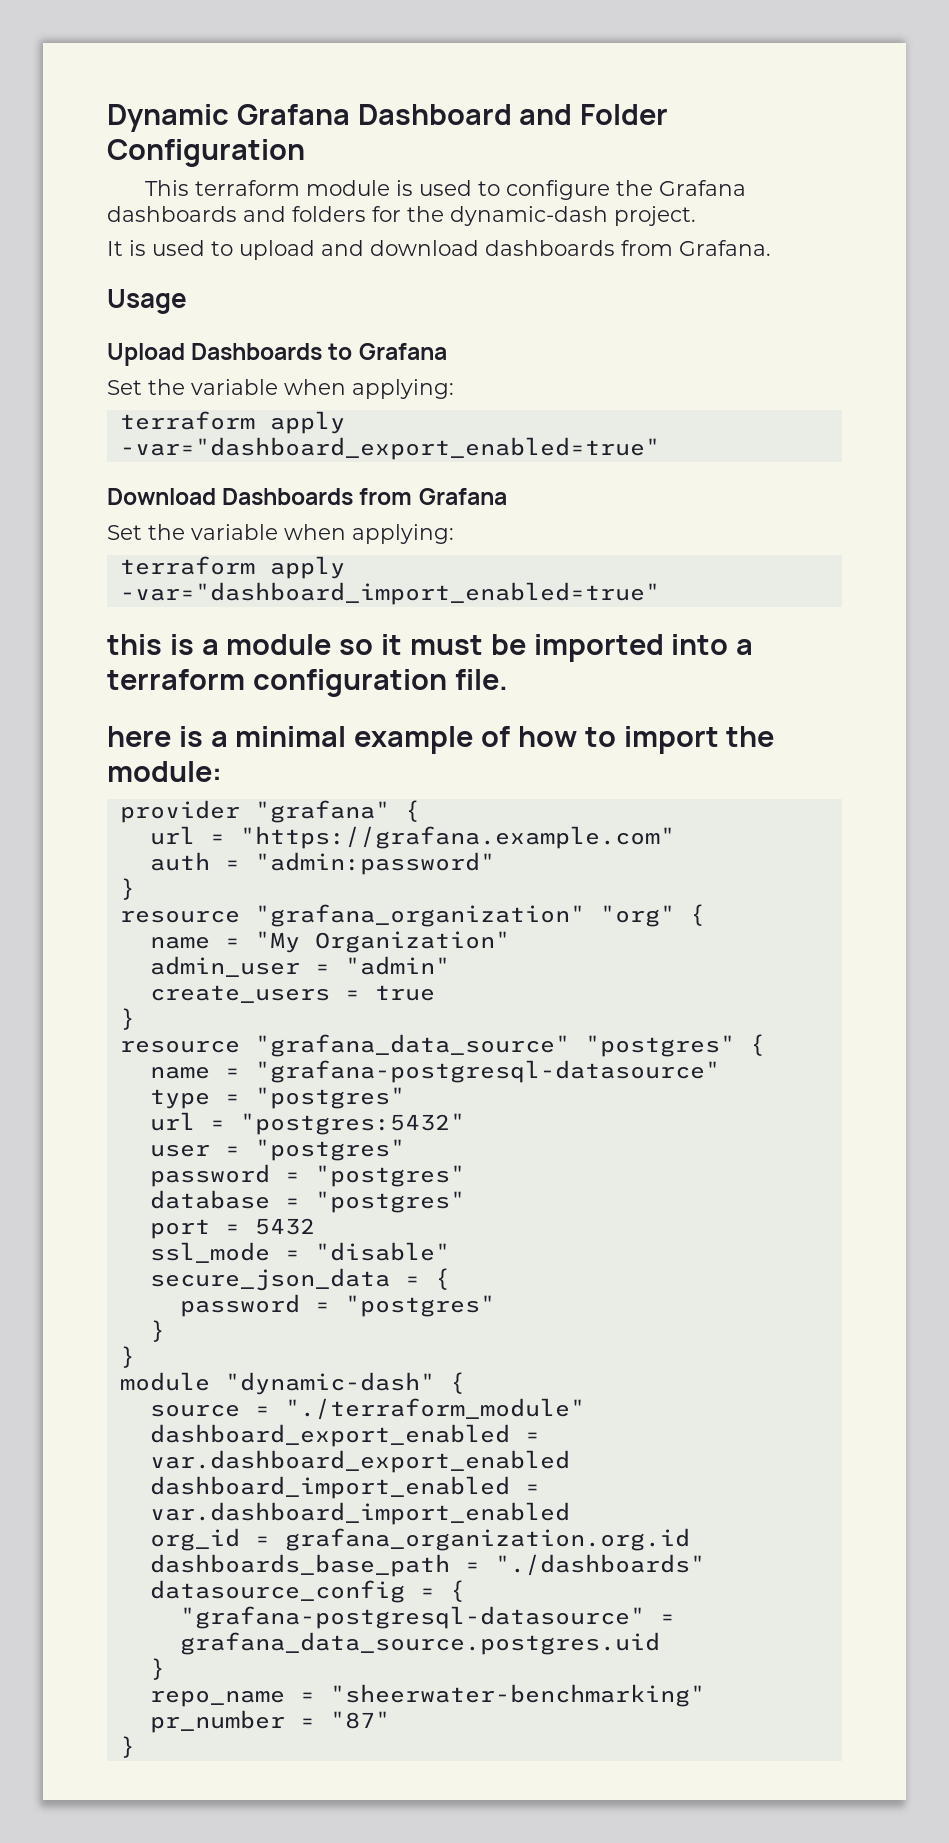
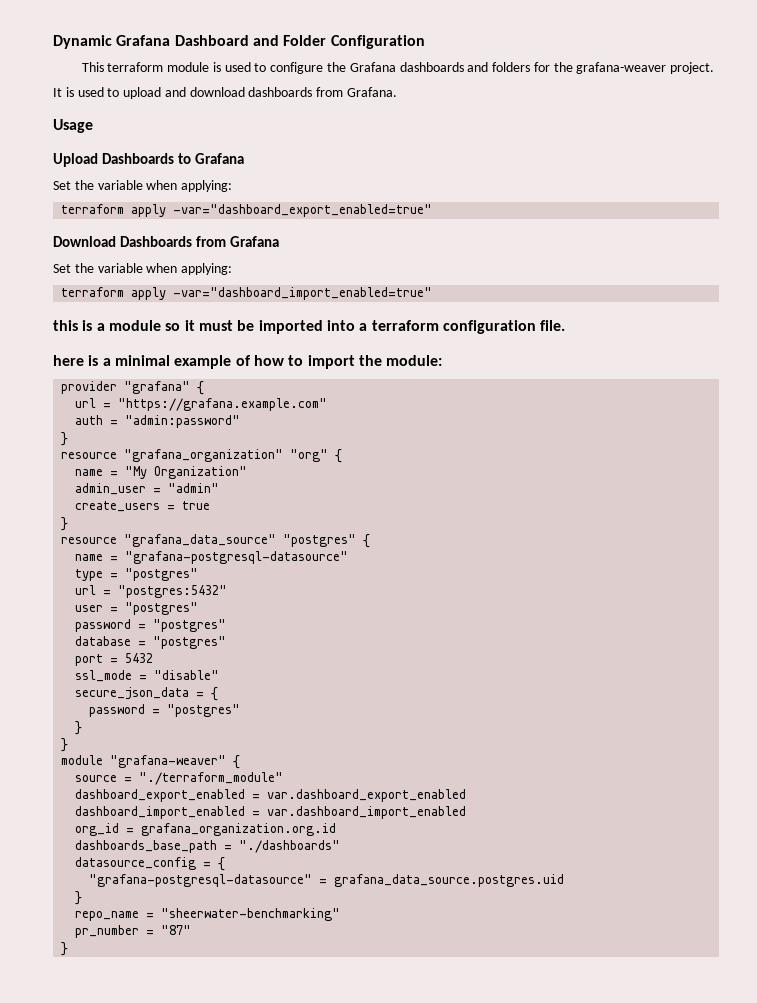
- This terraform module is used to configure the Grafana dashboards and folders for the dynamic-dash project.
+ This terraform module is used to configure the Grafana dashboards and folders for the grafana-weaver project.
- module "dynamic-dash" {
+ module "grafana-weaver" {

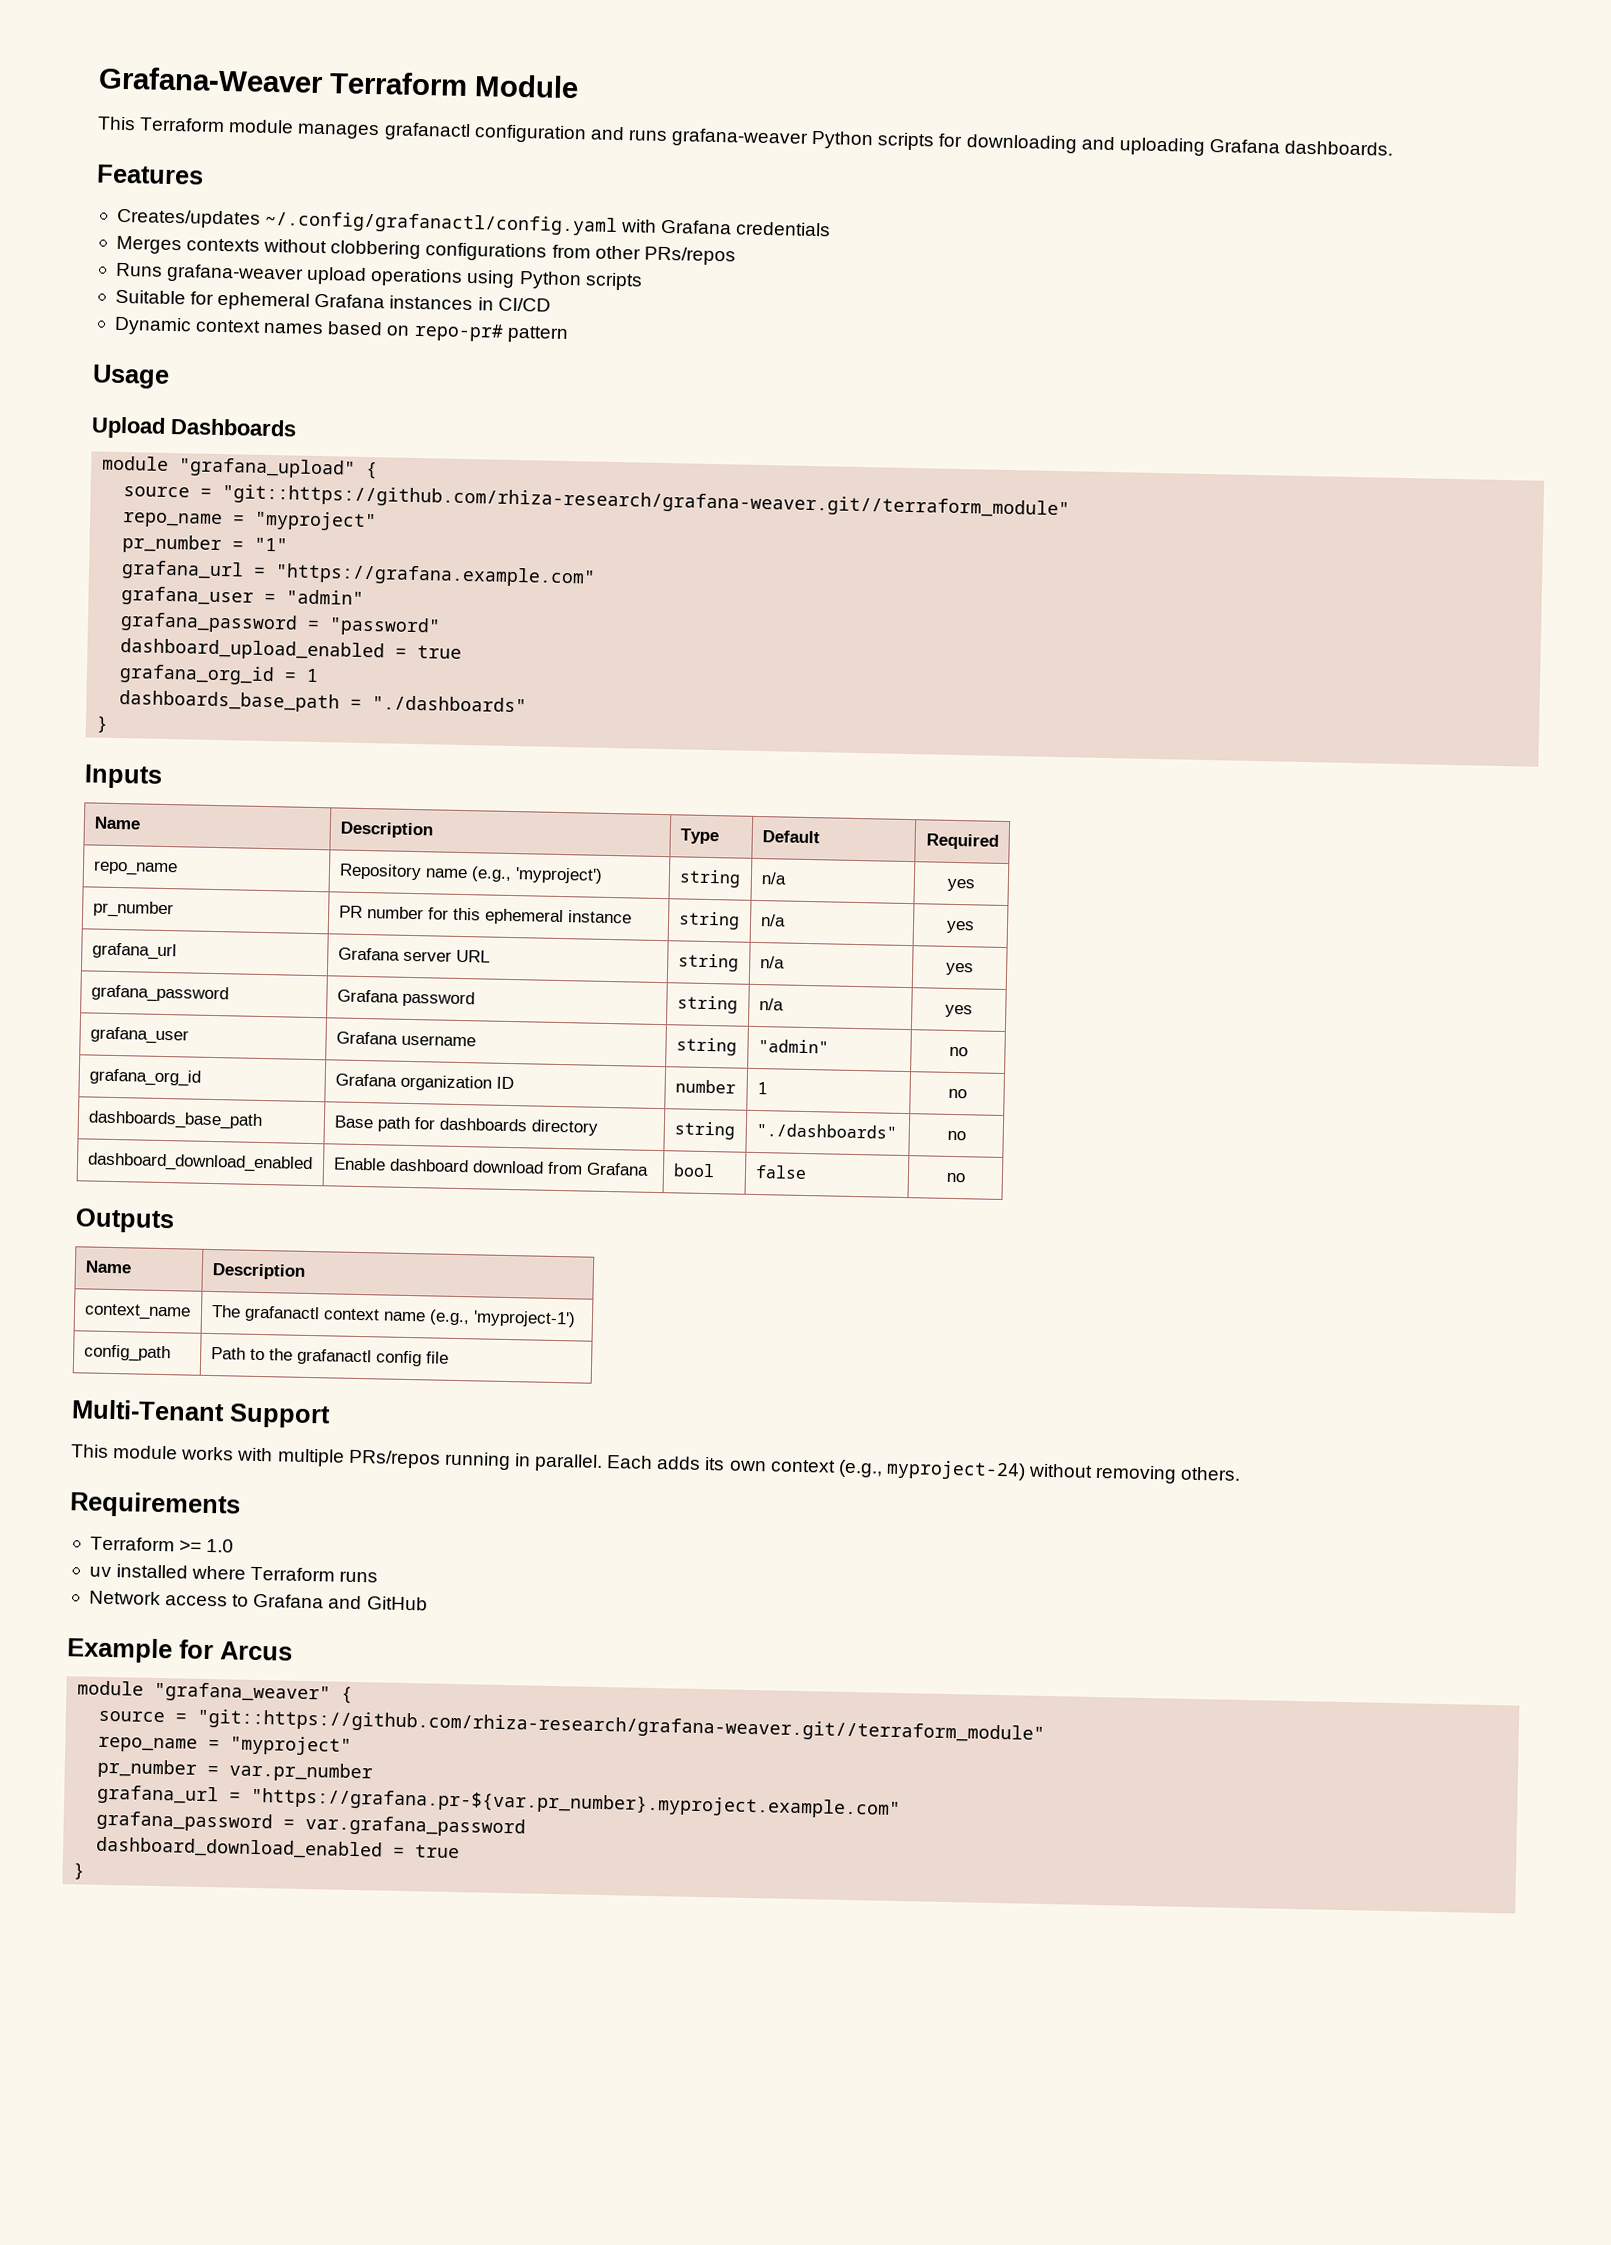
- Dynamic Grafana Dashboard and Folder Configuration
- This terraform module is used to configure the Grafana dashboards and folders for the grafana-weaver project.
- It is used to upload and download dashboards from Grafana.
+ Grafana-Weaver Terraform Module
+ This Terraform module manages grafanactl configuration and runs grafana-weaver Python scripts for downloading and uploading Grafana dashboards.
+ Features
+ Creates/updates ~/.config/grafanactl/config.yaml with Grafana credentials
+ Merges contexts without clobbering configurations from other PRs/repos
+ Runs grafana-weaver upload operations using Python scripts
+ Suitable for ephemeral Grafana instances in CI/CD
+ Dynamic context names based on repo-pr# pattern
  Usage
- Upload Dashboards to Grafana
- Set the variable when applying:
- terraform apply -var="dashboard_export_enabled=true"
- Download Dashboards from Grafana
- Set the variable when applying:
- terraform apply -var="dashboard_import_enabled=true"
- this is a module so it must be imported into a terraform configuration file.
- here is a minimal example of how to import the module:
- provider "grafana" {
- url = "https://grafana.example.com"
- auth = "admin:password"
+ Upload Dashboards
+ module "grafana_upload" {
+ source = "git::https://github.com/rhiza-research/grafana-weaver.git//terraform_module"
+ repo_name = "myproject"
+ pr_number = "1"
+ grafana_url = "https://grafana.example.com"
+ grafana_user = "admin"
+ grafana_password = "password"
+ dashboard_upload_enabled = true
+ grafana_org_id = 1
+ dashboards_base_path = "./dashboards"
  }
- resource "grafana_organization" "org" {
- name = "My Organization"
- admin_user = "admin"
- create_users = true
- }
- resource "grafana_data_source" "postgres" {
- name = "grafana-postgresql-datasource"
- type = "postgres"
- url = "postgres:5432"
- user = "postgres"
- password = "postgres"
- database = "postgres"
- port = 5432
- ssl_mode = "disable"
- secure_json_data = {
- password = "postgres"
- }
- }
- module "grafana-weaver" {
- source = "./terraform_module"
- dashboard_export_enabled = var.dashboard_export_enabled
- dashboard_import_enabled = var.dashboard_import_enabled
- org_id = grafana_organization.org.id
- dashboards_base_path = "./dashboards"
- datasource_config = {
- "grafana-postgresql-datasource" = grafana_data_source.postgres.uid
- }
- repo_name = "sheerwater-benchmarking"
- pr_number = "87"
+ Inputs
+ Name | Description | Type | Default | Required
+ repo_name | Repository name (e.g., 'myproject') | string | n/a | yes
+ pr_number | PR number for this ephemeral instance | string | n/a | yes
+ grafana_url | Grafana server URL | string | n/a | yes
+ grafana_password | Grafana password | string | n/a | yes
+ grafana_user | Grafana username | string | "admin" | no
+ grafana_org_id | Grafana organization ID | number | 1 | no
+ dashboards_base_path | Base path for dashboards directory | string | "./dashboards" | no
+ dashboard_download_enabled | Enable dashboard download from Grafana | bool | false | no
+ Outputs
+ Name | Description
+ context_name | The grafanactl context name (e.g., 'myproject-1')
+ config_path | Path to the grafanactl config file
+ Multi-Tenant Support
+ This module works with multiple PRs/repos running in parallel. Each adds its own context (e.g., myproject-24) without removing others.
+ Requirements
+ Terraform >= 1.0
+ uv installed where Terraform runs
+ Network access to Grafana and GitHub
+ Example for Arcus
+ module "grafana_weaver" {
+ source = "git::https://github.com/rhiza-research/grafana-weaver.git//terraform_module"
+ repo_name = "myproject"
+ pr_number = var.pr_number
+ grafana_url = "https://grafana.pr-${var.pr_number}.myproject.example.com"
+ grafana_password = var.grafana_password
+ dashboard_download_enabled = true

